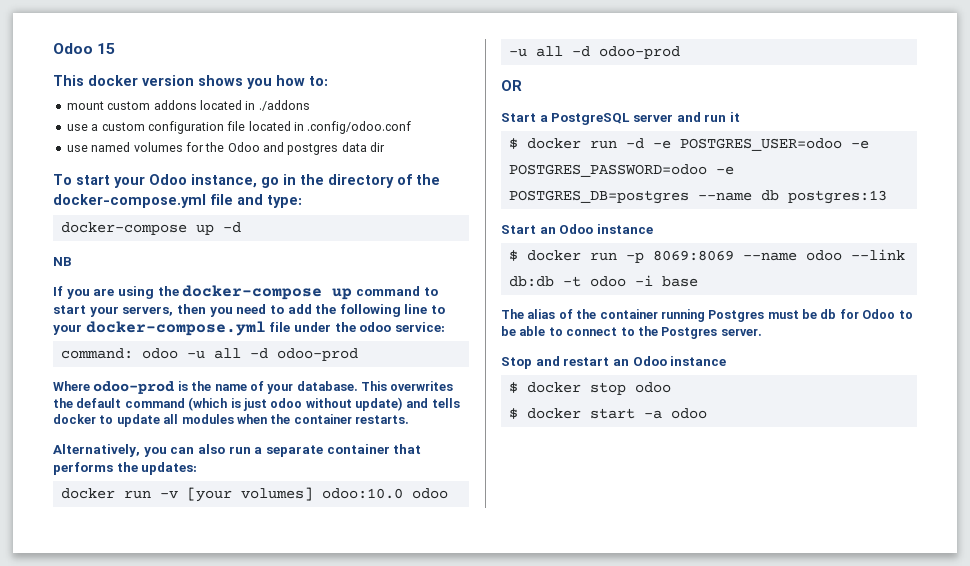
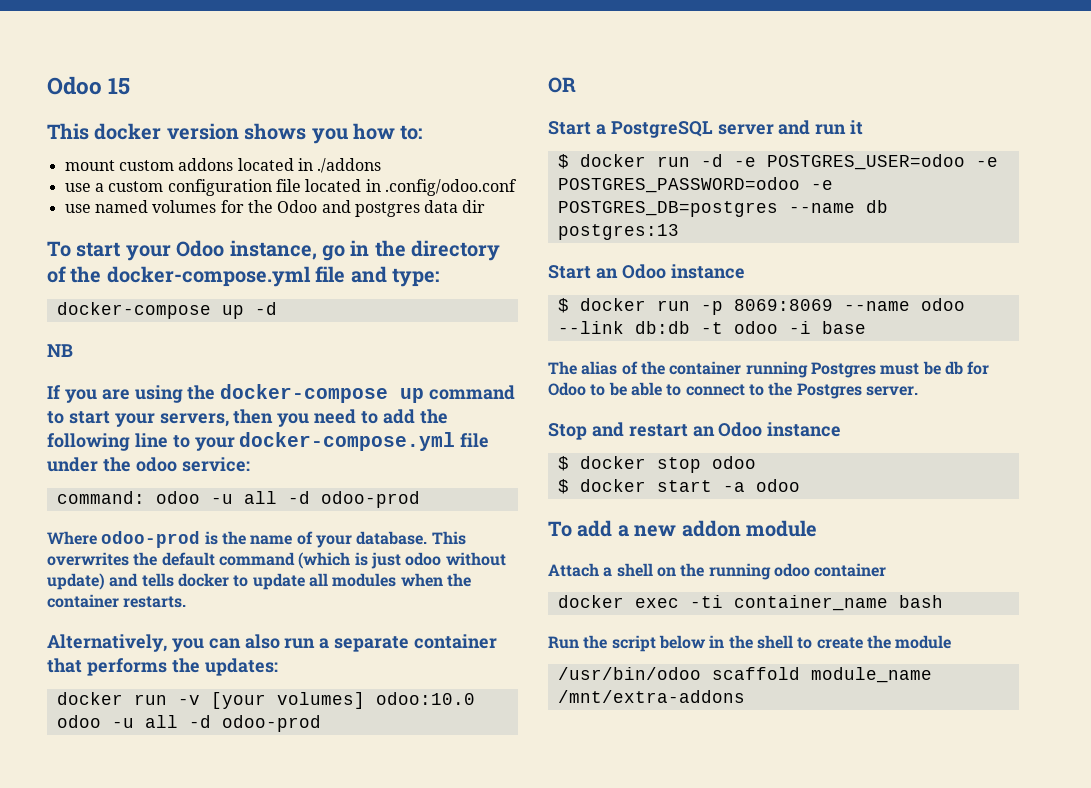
+ To add a new addon module
+ Attach a shell on the running odoo container
+ docker exec -ti container_name bash
+ Run the script below in the shell to create the module
+ /usr/bin/odoo scaffold module_name /mnt/extra-addons

